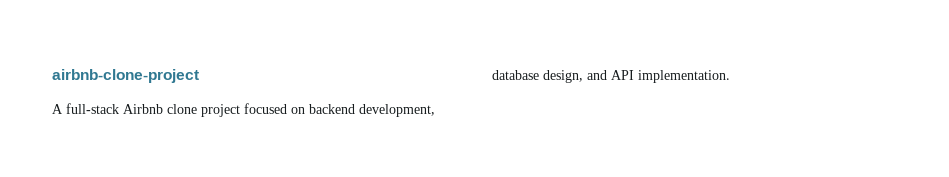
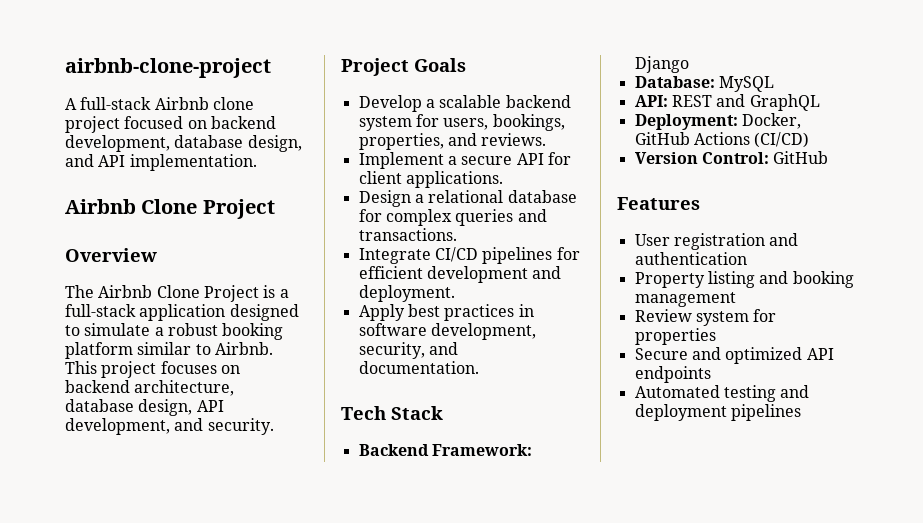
  A full-stack Airbnb clone project focused on backend development, database design, and API implementation.
+ Airbnb Clone Project
+ Overview
+ The Airbnb Clone Project is a full-stack application designed to simulate a robust booking platform similar to Airbnb. This project focuses on backend architecture, database design, API development, and security.
+ Project Goals
+ Develop a scalable backend system for users, bookings, properties, and reviews.
+ Implement a secure API for client applications.
+ Design a relational database for complex queries and transactions.
+ Integrate CI/CD pipelines for efficient development and deployment.
+ Apply best practices in software development, security, and documentation.
+ Tech Stack
+ Backend Framework: Django
+ Database: MySQL
+ API: REST and GraphQL
+ Deployment: Docker, GitHub Actions (CI/CD)
+ Version Control: GitHub
+ Features
+ User registration and authentication
+ Property listing and booking management
+ Review system for properties
+ Secure and optimized API endpoints
+ Automated testing and deployment pipelines

